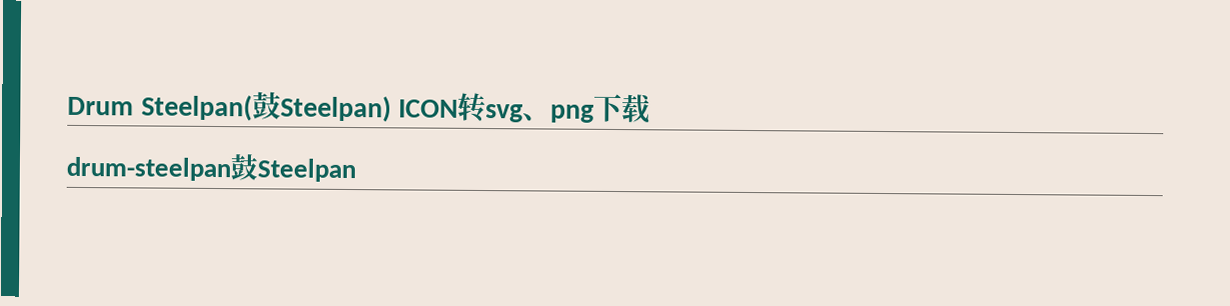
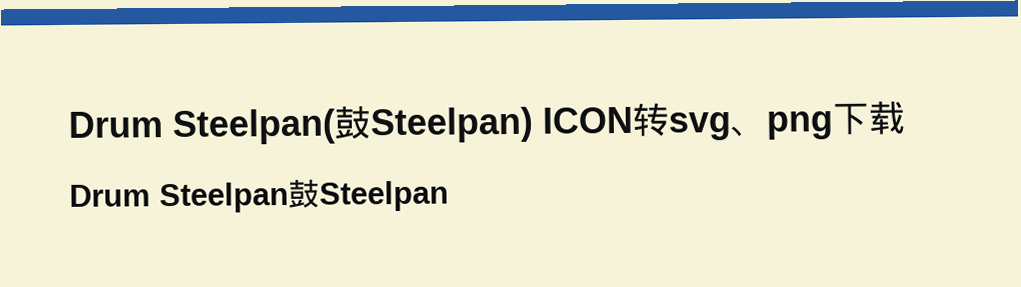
- drum-steelpan鼓Steelpan
+ Drum Steelpan鼓Steelpan

